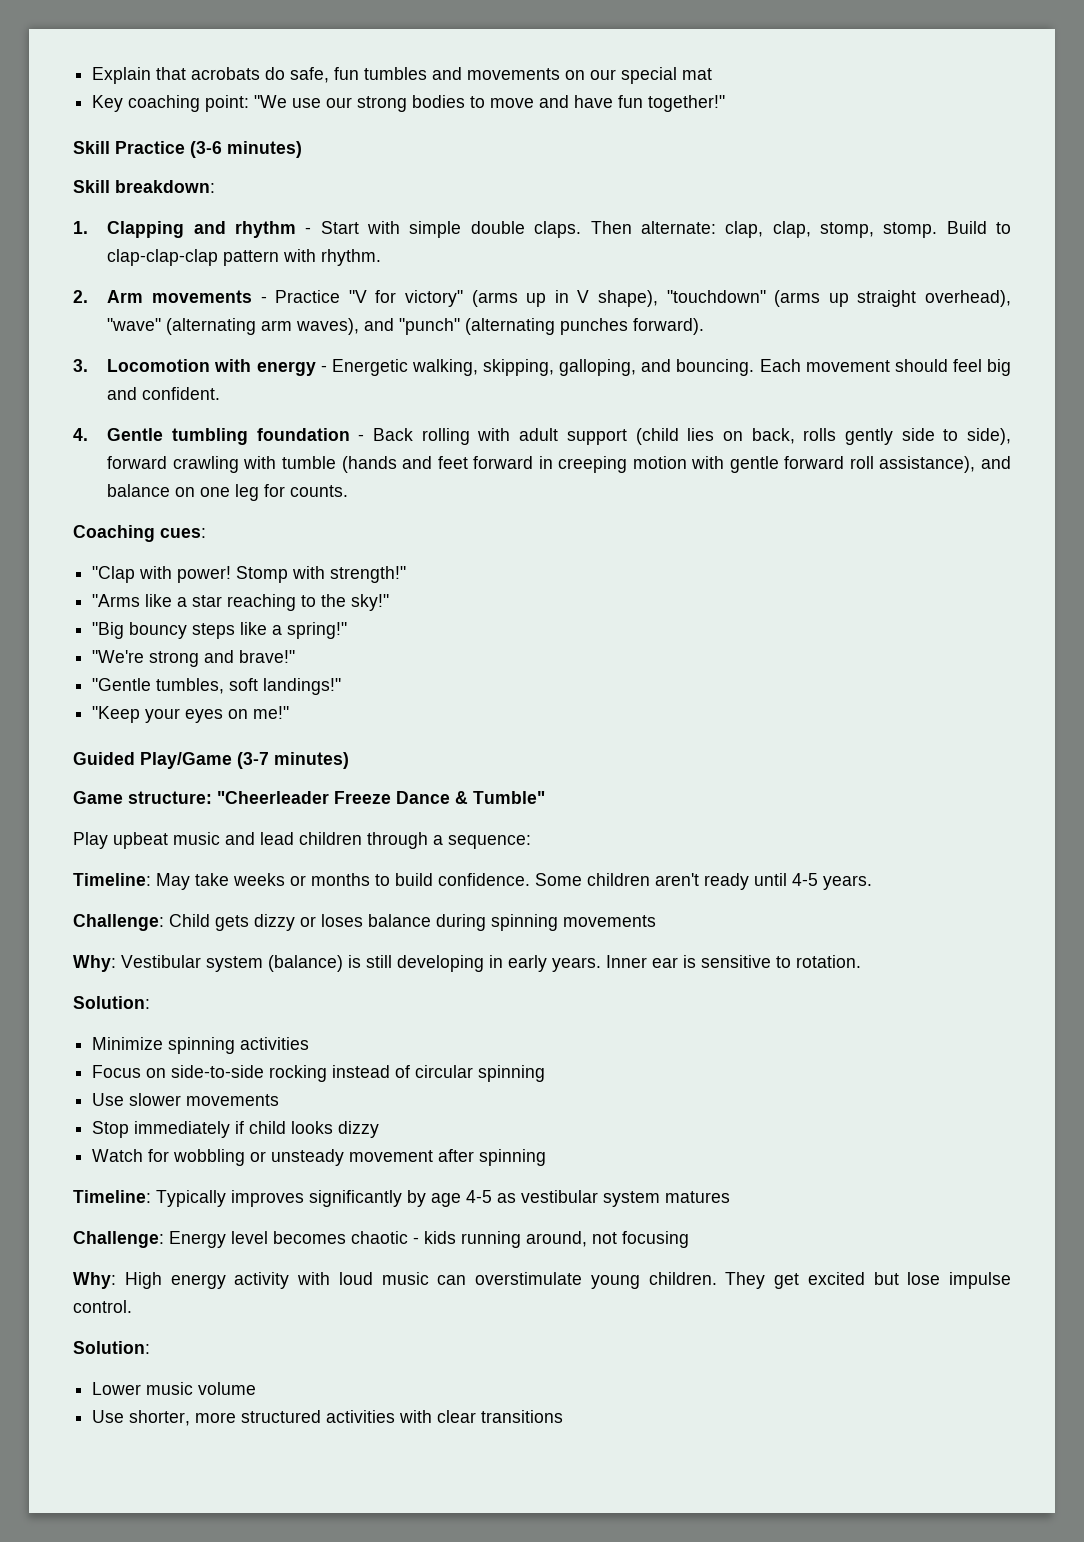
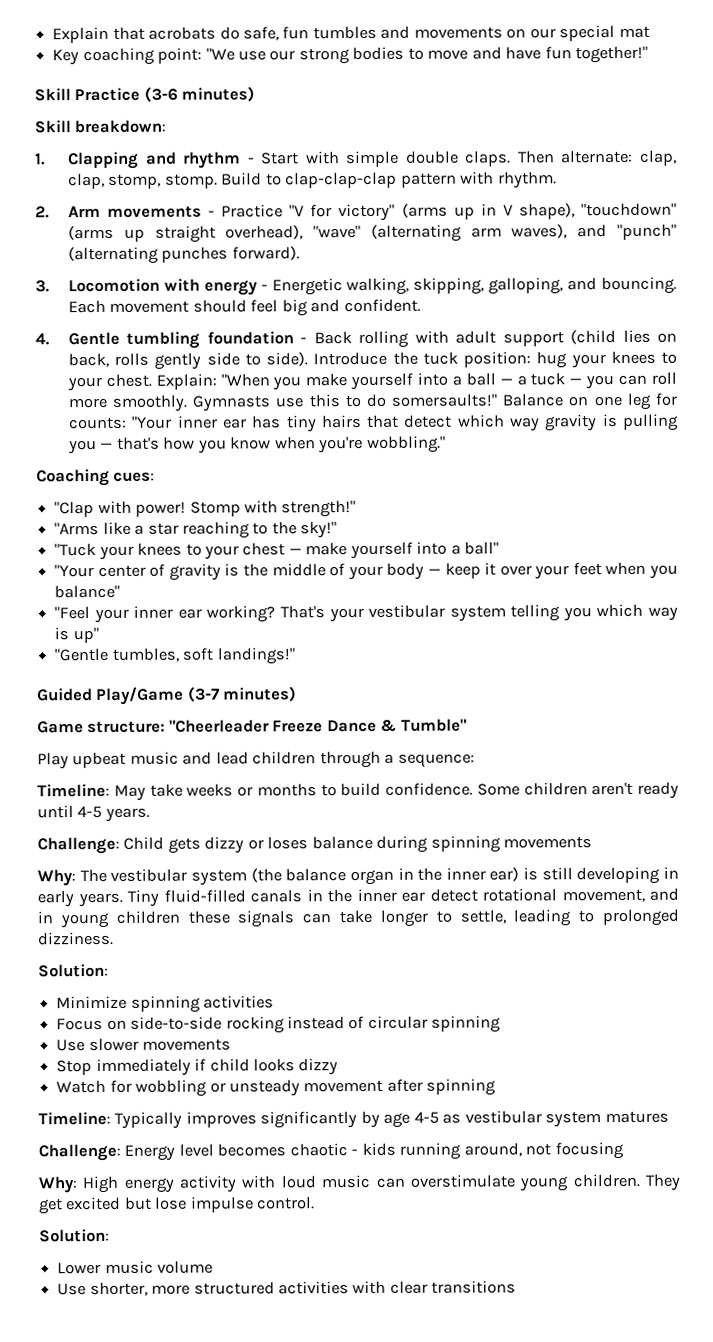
- 4. Gentle tumbling foundation - Back rolling with adult support (child lies on back, rolls gently side to side), forward crawling with tumble (hands and feet forward in creeping motion with gentle forward roll assistance), and balance on one leg for counts.
+ 4. Gentle tumbling foundation - Back rolling with adult support (child lies on back, rolls gently side to side). Introduce the tuck position: hug your knees to your chest. Explain: "When you make yourself into a ball — a tuck — you can roll more smoothly. Gymnasts use this to do somersaults!" Balance on one leg for counts: "Your inner ear has tiny hairs that detect which way gravity is pulling you — that's how you know when you're wobbling."
- "Big bouncy steps like a spring!"
- "We're strong and brave!"
+ "Tuck your knees to your chest — make yourself into a ball"
+ "Your center of gravity is the middle of your body — keep it over your feet when you balance"
+ "Feel your inner ear working? That's your vestibular system telling you which way is up"
- "Keep your eyes on me!"
- Why: Vestibular system (balance) is still developing in early years.
+ Why: The vestibular system (the balance organ in the inner ear) is still developing in early years.
- Inner ear is sensitive to rotation.
+ Tiny fluid-filled canals in the inner ear detect rotational movement, and in young children these signals can take longer to settle, leading to prolonged dizziness.

